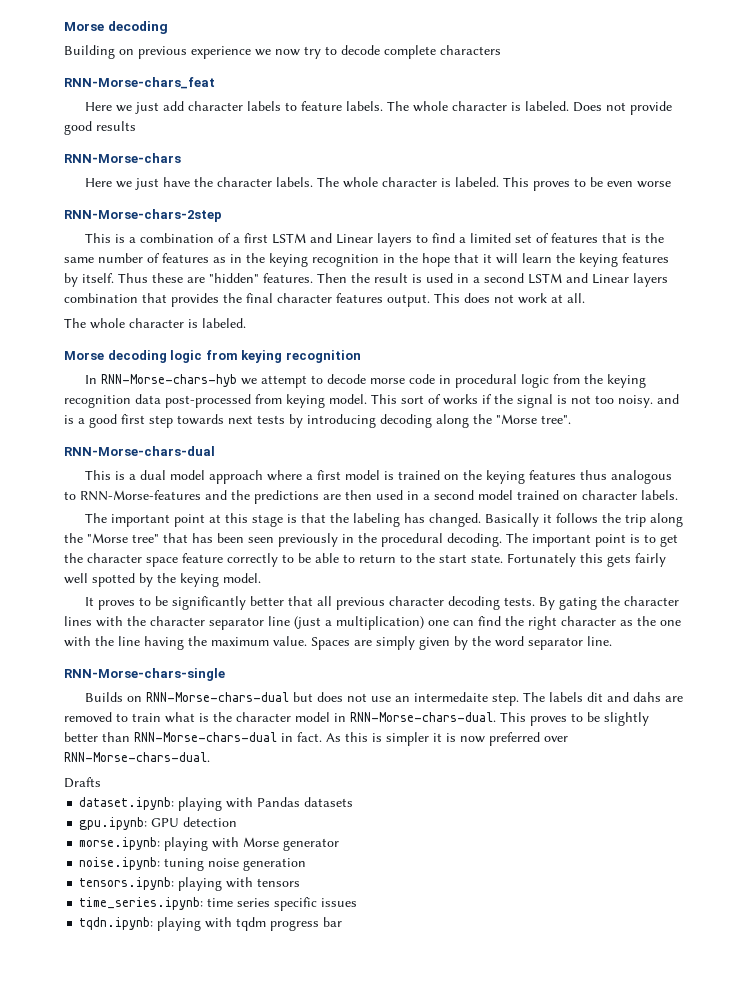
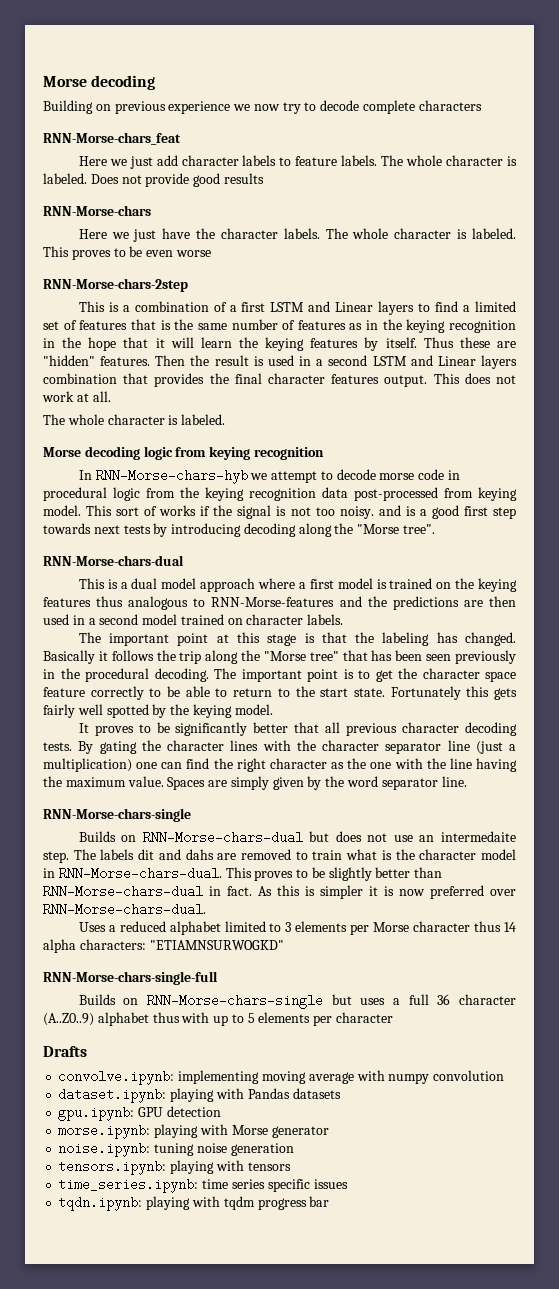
+ Uses a reduced alphabet limited to 3 elements per Morse character thus 14 alpha characters: "ETIAMNSURWOGKD"
+ RNN-Morse-chars-single-full
+ Builds on RNN-Morse-chars-single but uses a full 36 character (A..Z0..9) alphabet thus with up to 5 elements per character
  Drafts
+ convolve.ipynb: implementing moving average with numpy convolution

